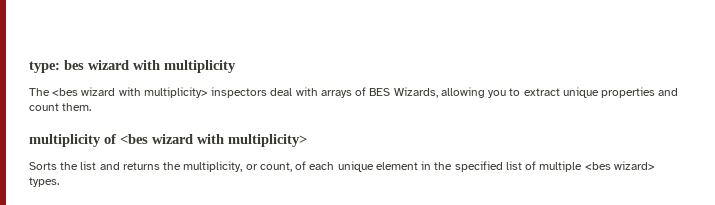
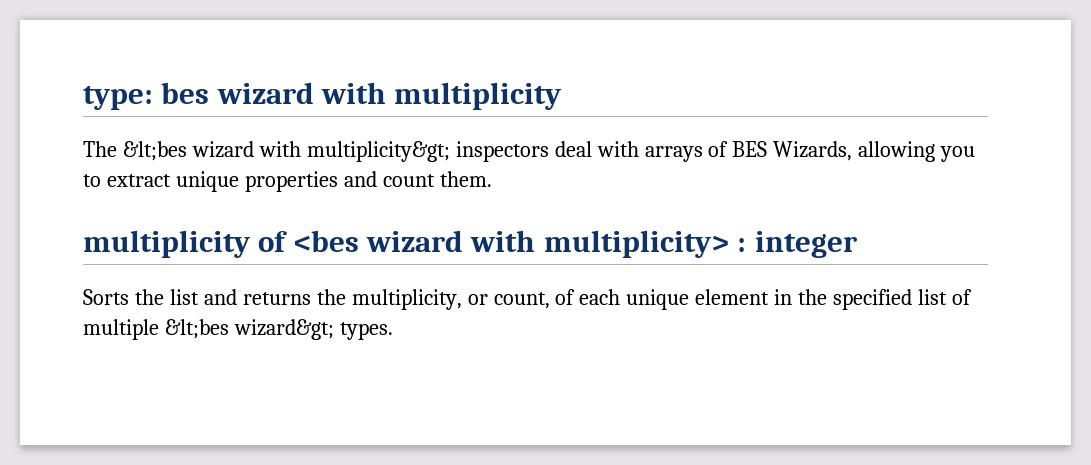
- The <bes wizard with multiplicity> inspectors deal with arrays of BES Wizards, allowing you to extract unique properties and count them.
+ The &lt;bes wizard with multiplicity&gt; inspectors deal with arrays of BES Wizards, allowing you to extract unique properties and count them.
- multiplicity of <bes wizard with multiplicity>
+ multiplicity of <bes wizard with multiplicity> : integer
- Sorts the list and returns the multiplicity, or count, of each unique element in the specified list of multiple <bes wizard> types.
+ Sorts the list and returns the multiplicity, or count, of each unique element in the specified list of multiple &lt;bes wizard&gt; types.

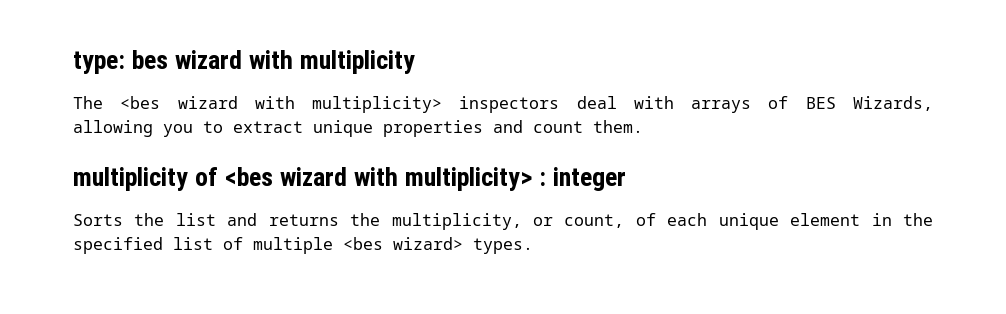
- The &lt;bes wizard with multiplicity&gt; inspectors deal with arrays of BES Wizards, allowing you to extract unique properties and count them.
+ The <bes wizard with multiplicity> inspectors deal with arrays of BES Wizards, allowing you to extract unique properties and count them.
- Sorts the list and returns the multiplicity, or count, of each unique element in the specified list of multiple &lt;bes wizard&gt; types.
+ Sorts the list and returns the multiplicity, or count, of each unique element in the specified list of multiple <bes wizard> types.

